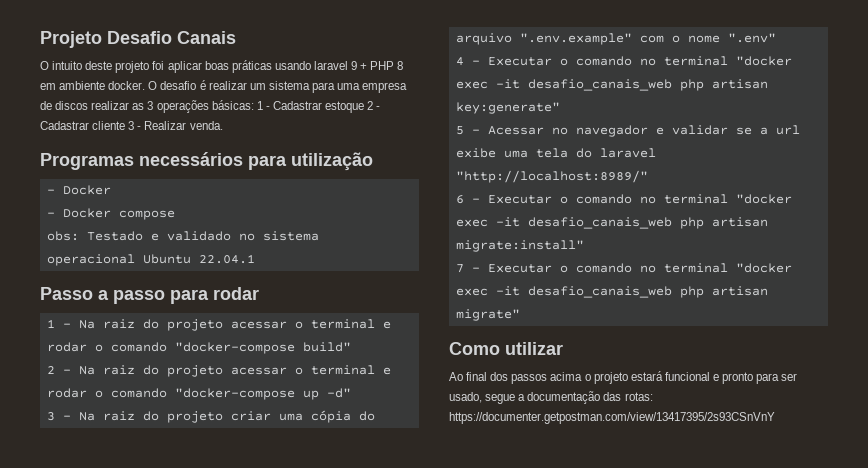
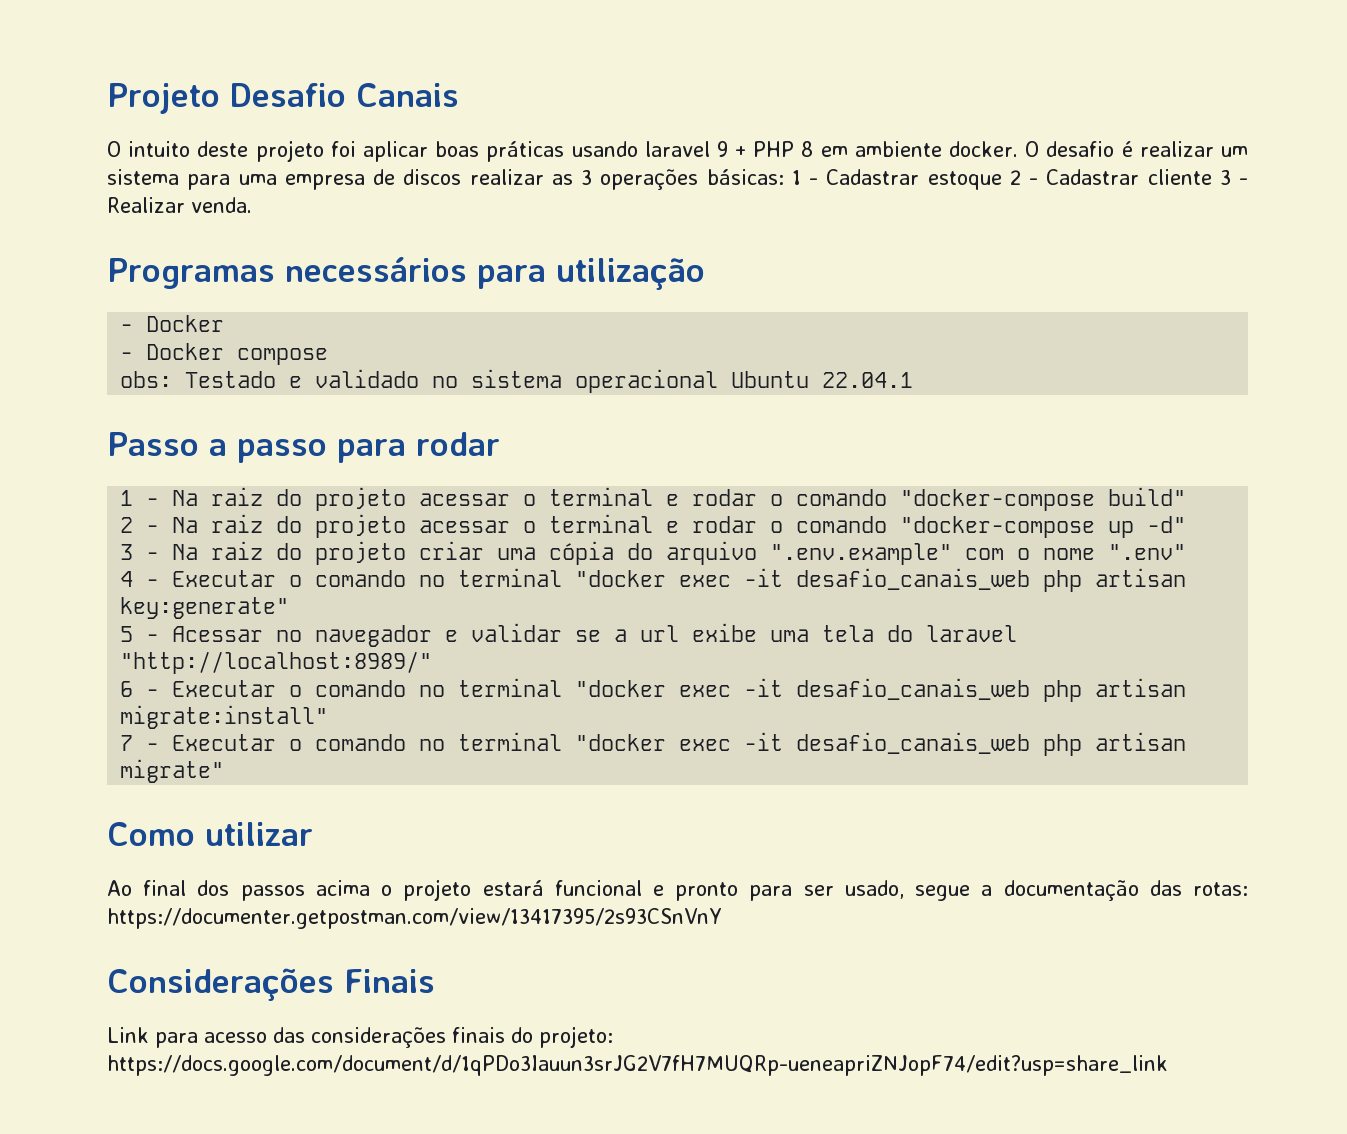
+ Considerações Finais
+ Link para acesso das considerações finais do projeto: https://docs.google.com/document/d/1qPDo3Iauun3srJG2V7fH7MUQRp-ueneapriZNJopF74/edit?usp=share_link

